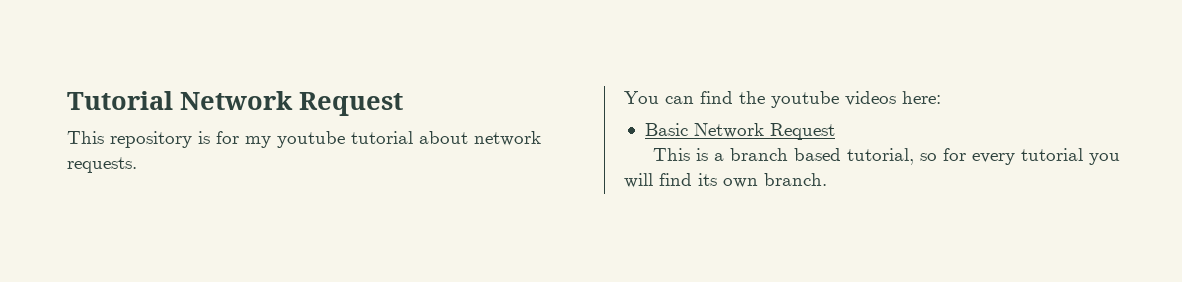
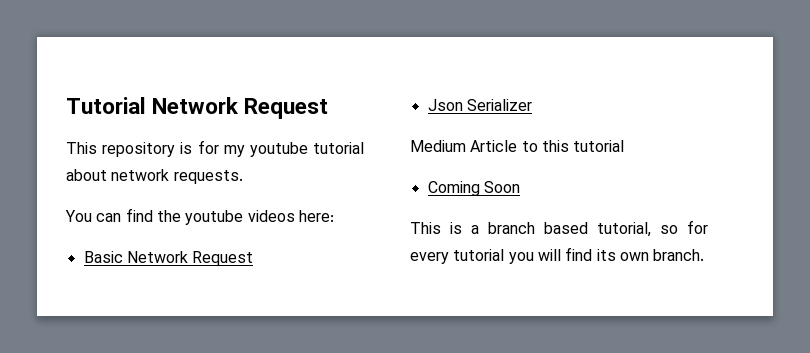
+ Json Serializer
+ Medium Article to this tutorial
+ Coming Soon

